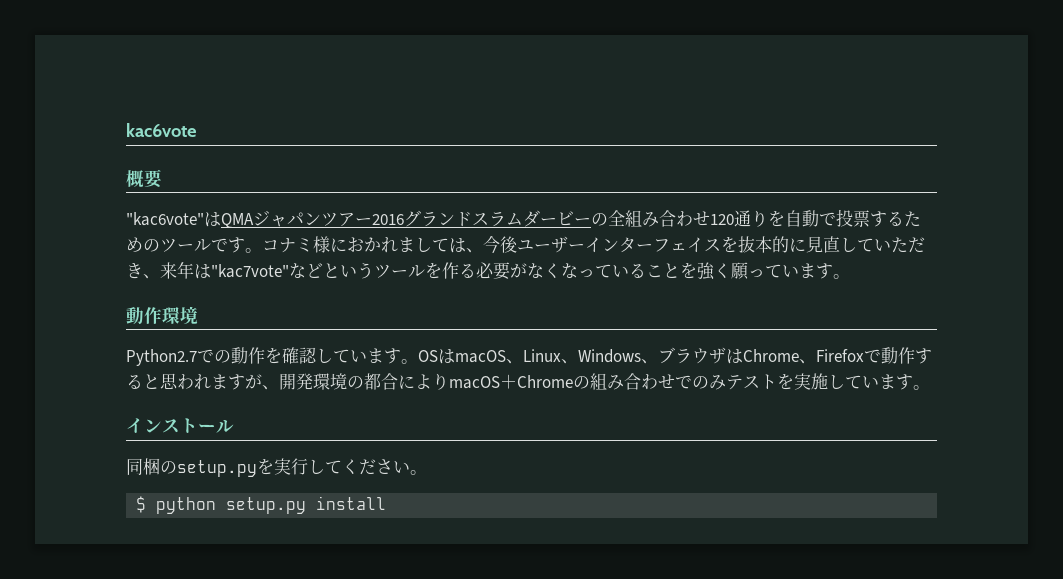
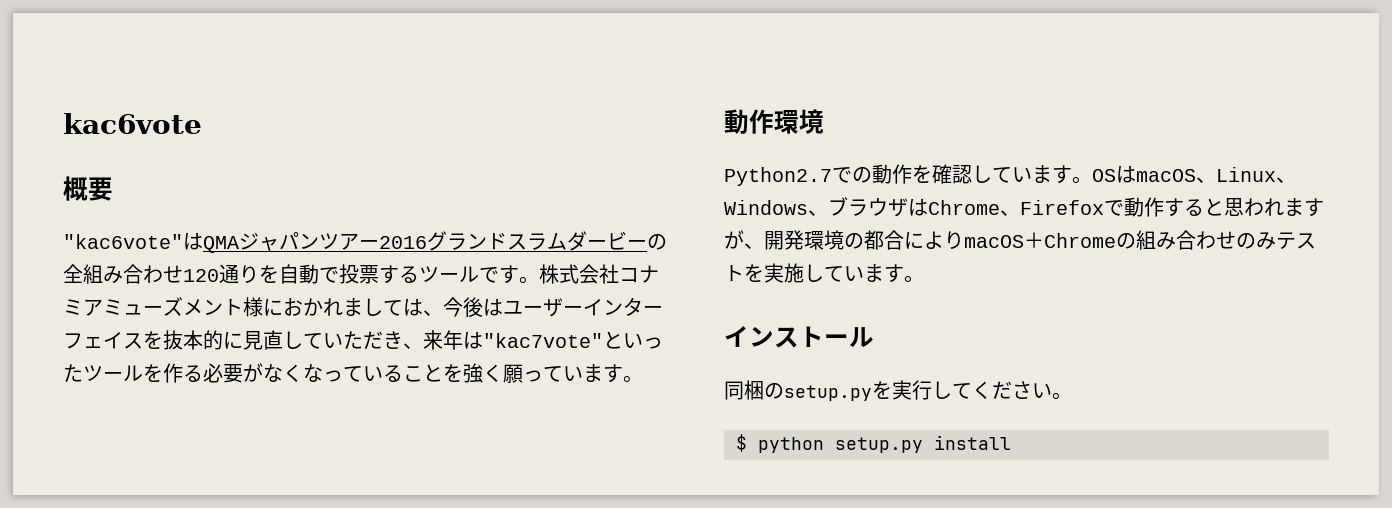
- "kac6vote"はQMAジャパンツアー2016グランドスラムダービーの全組み合わせ120通りを自動で投票するためのツールです。
+ "kac6vote"はQMAジャパンツアー2016グランドスラムダービーの全組み合わせ120通りを自動で投票するツールです。
- コナミ様におかれましては、今後ユーザーインターフェイスを抜本的に見直していただき、来年は"kac7vote"などというツールを作る必要がなくなっていることを強く願っています。
+ 株式会社コナミアミューズメント様におかれましては、今後はユーザーインターフェイスを抜本的に見直していただき、来年は"kac7vote"といったツールを作る必要がなくなっていることを強く願っています。
- OSはmacOS、Linux、Windows、ブラウザはChrome、Firefoxで動作すると思われますが、開発環境の都合によりmacOS＋Chromeの組み合わせでのみテストを実施しています。
+ OSはmacOS、Linux、Windows、ブラウザはChrome、Firefoxで動作すると思われますが、開発環境の都合によりmacOS＋Chromeの組み合わせのみテストを実施しています。

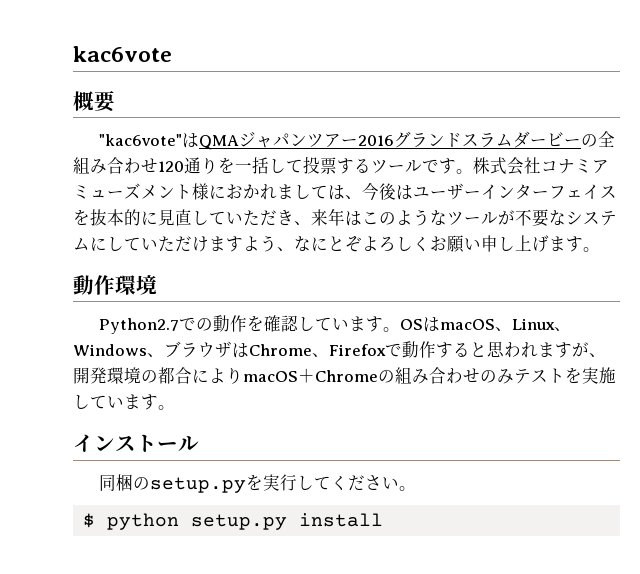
- "kac6vote"はQMAジャパンツアー2016グランドスラムダービーの全組み合わせ120通りを自動で投票するツールです。
+ "kac6vote"はQMAジャパンツアー2016グランドスラムダービーの全組み合わせ120通りを一括して投票するツールです。
- 株式会社コナミアミューズメント様におかれましては、今後はユーザーインターフェイスを抜本的に見直していただき、来年は"kac7vote"といったツールを作る必要がなくなっていることを強く願っています。
+ 株式会社コナミアミューズメント様におかれましては、今後はユーザーインターフェイスを抜本的に見直していただき、来年はこのようなツールが不要なシステムにしていただけますよう、なにとぞよろしくお願い申し上げます。

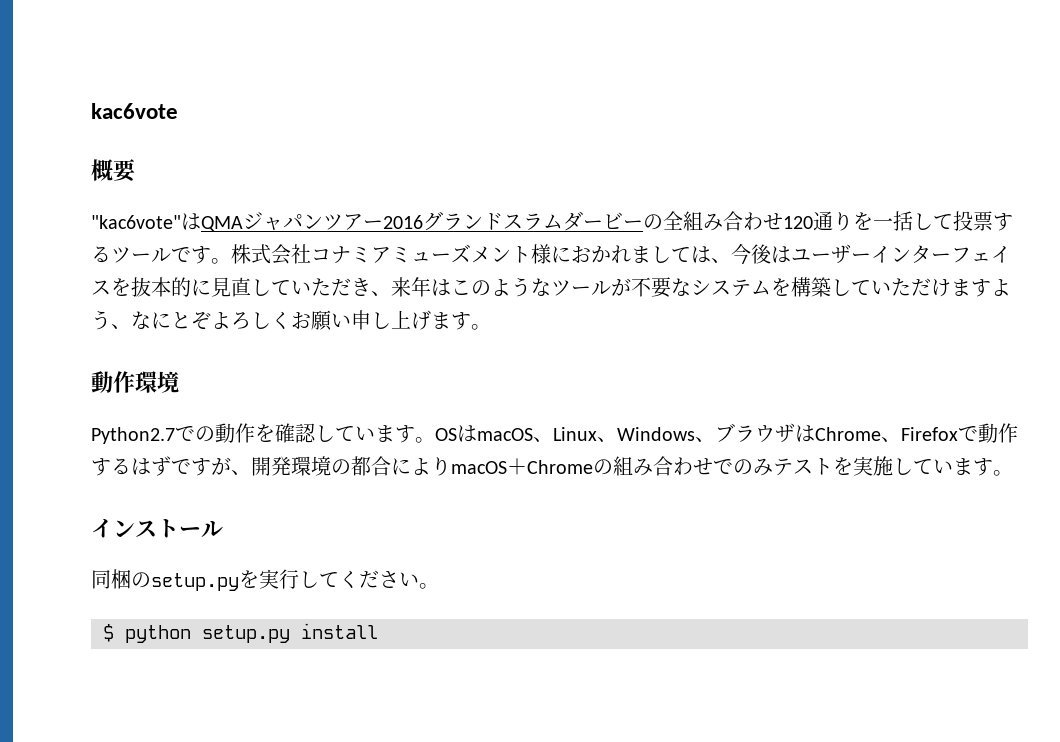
- 株式会社コナミアミューズメント様におかれましては、今後はユーザーインターフェイスを抜本的に見直していただき、来年はこのようなツールが不要なシステムにしていただけますよう、なにとぞよろしくお願い申し上げます。
+ 株式会社コナミアミューズメント様におかれましては、今後はユーザーインターフェイスを抜本的に見直していただき、来年はこのようなツールが不要なシステムを構築していただけますよう、なにとぞよろしくお願い申し上げます。
- OSはmacOS、Linux、Windows、ブラウザはChrome、Firefoxで動作すると思われますが、開発環境の都合によりmacOS＋Chromeの組み合わせのみテストを実施しています。
+ OSはmacOS、Linux、Windows、ブラウザはChrome、Firefoxで動作するはずですが、開発環境の都合によりmacOS＋Chromeの組み合わせでのみテストを実施しています。

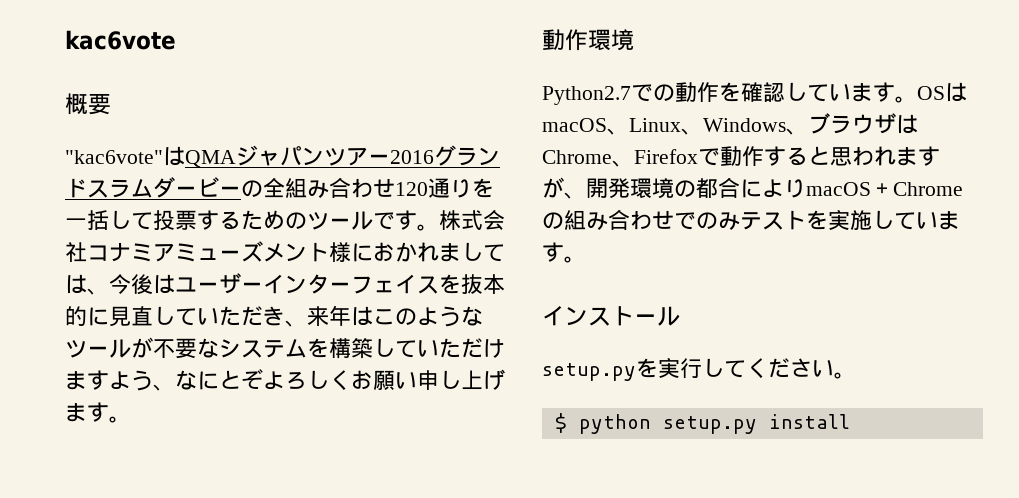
- "kac6vote"はQMAジャパンツアー2016グランドスラムダービーの全組み合わせ120通りを一括して投票するツールです。
+ "kac6vote"はQMAジャパンツアー2016グランドスラムダービーの全組み合わせ120通りを一括して投票するためのツールです。
- OSはmacOS、Linux、Windows、ブラウザはChrome、Firefoxで動作するはずですが、開発環境の都合によりmacOS＋Chromeの組み合わせでのみテストを実施しています。
+ OSはmacOS、Linux、Windows、ブラウザはChrome、Firefoxで動作すると思われますが、開発環境の都合によりmacOS＋Chromeの組み合わせでのみテストを実施しています。
- 同梱のsetup.pyを実行してください。
+ setup.pyを実行してください。

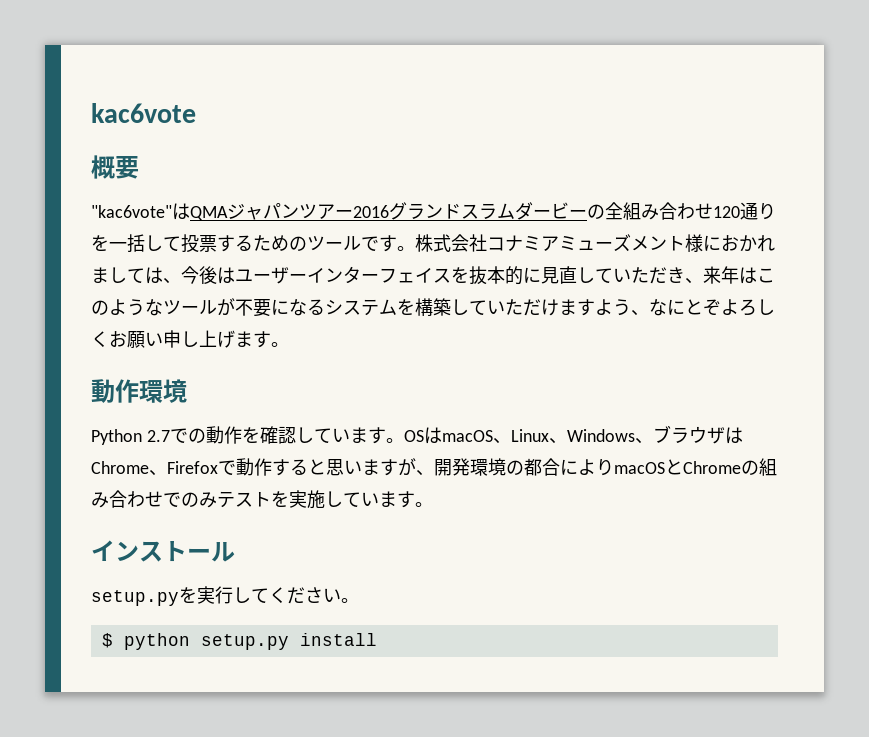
- 株式会社コナミアミューズメント様におかれましては、今後はユーザーインターフェイスを抜本的に見直していただき、来年はこのようなツールが不要なシステムを構築していただけますよう、なにとぞよろしくお願い申し上げます。
+ 株式会社コナミアミューズメント様におかれましては、今後はユーザーインターフェイスを抜本的に見直していただき、来年はこのようなツールが不要になるシステムを構築していただけますよう、なにとぞよろしくお願い申し上げます。
- Python2.7での動作を確認しています。
+ Python 2.7での動作を確認しています。
- OSはmacOS、Linux、Windows、ブラウザはChrome、Firefoxで動作すると思われますが、開発環境の都合によりmacOS＋Chromeの組み合わせでのみテストを実施しています。
+ OSはmacOS、Linux、Windows、ブラウザはChrome、Firefoxで動作すると思いますが、開発環境の都合によりmacOSとChromeの組み合わせでのみテストを実施しています。

